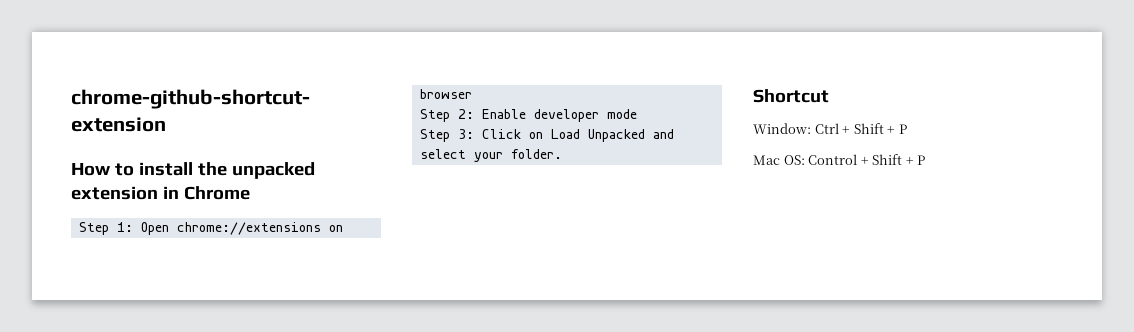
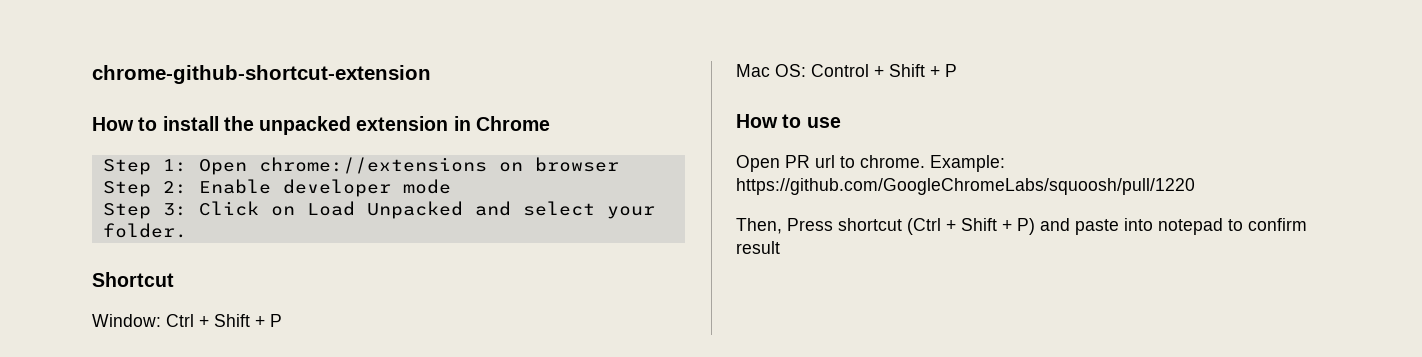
+ How to use
+ Open PR url to chrome. Example: https://github.com/GoogleChromeLabs/squoosh/pull/1220
+ Then, Press shortcut (Ctrl + Shift + P) and paste into notepad to confirm result

